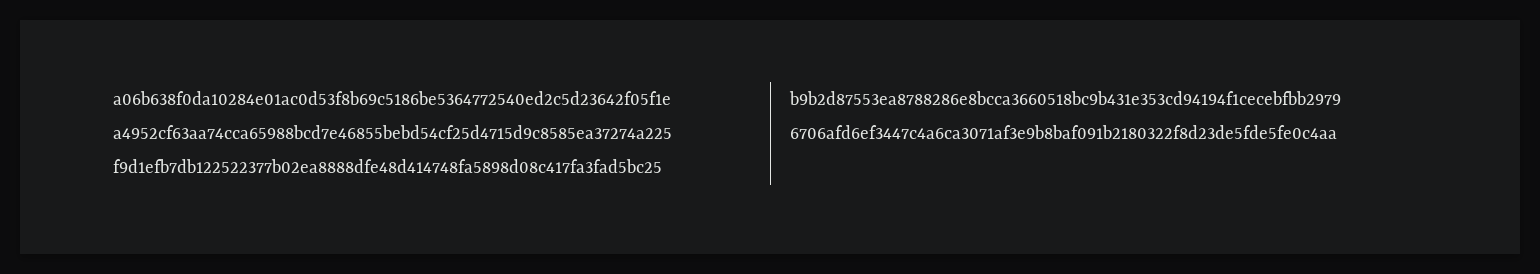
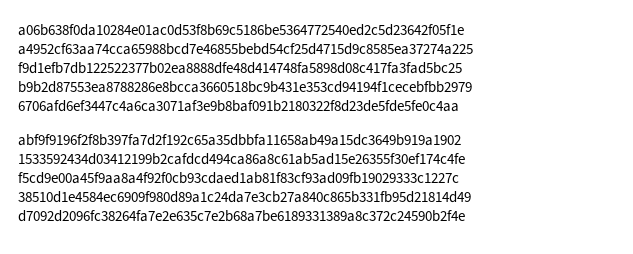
+ abf9f9196f2f8b397fa7d2f192c65a35dbbfa11658ab49a15dc3649b919a1902 1533592434d03412199b2cafdcd494ca86a8c61ab5ad15e26355f30ef174c4fe f5cd9e00a45f9aa8a4f92f0cb93cdaed1ab81f83cf93ad09fb19029333c1227c 38510d1e4584ec6909f980d89a1c24da7e3cb27a840c865b331fb95d21814d49 d7092d2096fc38264fa7e2e635c7e2b68a7be6189331389a8c372c24590b2f4e

